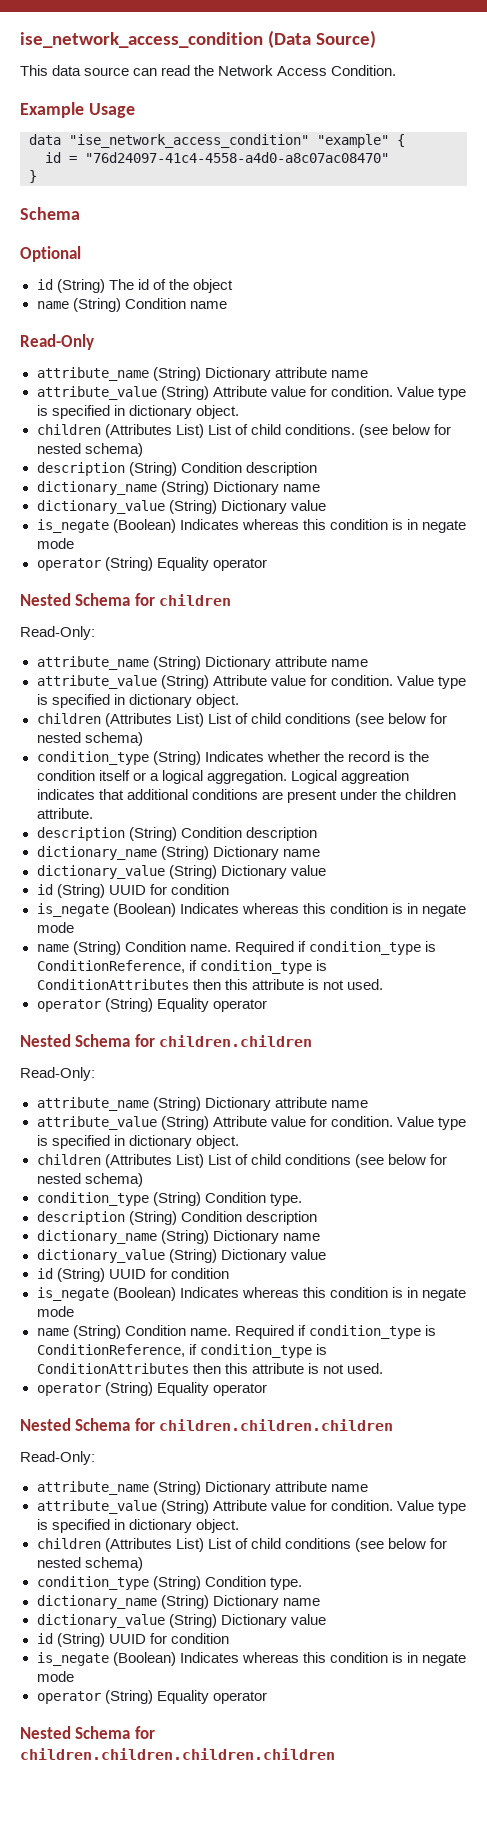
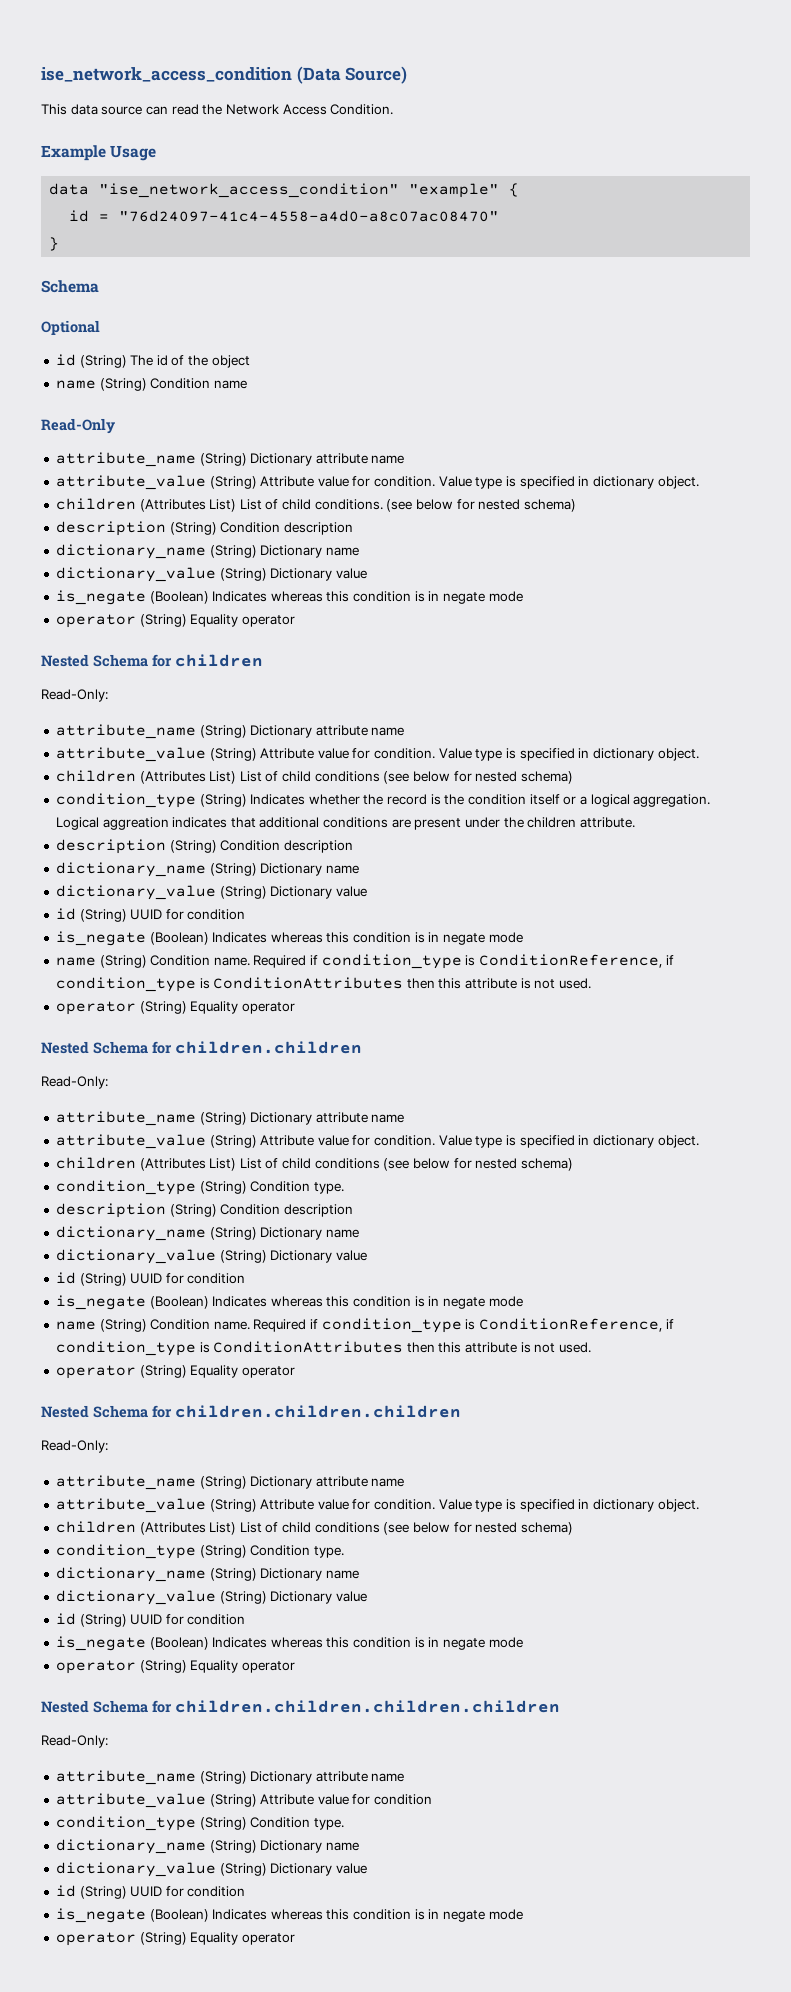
  Nested Schema for children.children.children.children
+ Read-Only:
+ attribute_name (String) Dictionary attribute name
+ attribute_value (String) Attribute value for condition
+ condition_type (String) Condition type.
+ dictionary_name (String) Dictionary name
+ dictionary_value (String) Dictionary value
+ id (String) UUID for condition
+ is_negate (Boolean) Indicates whereas this condition is in negate mode
+ operator (String) Equality operator

